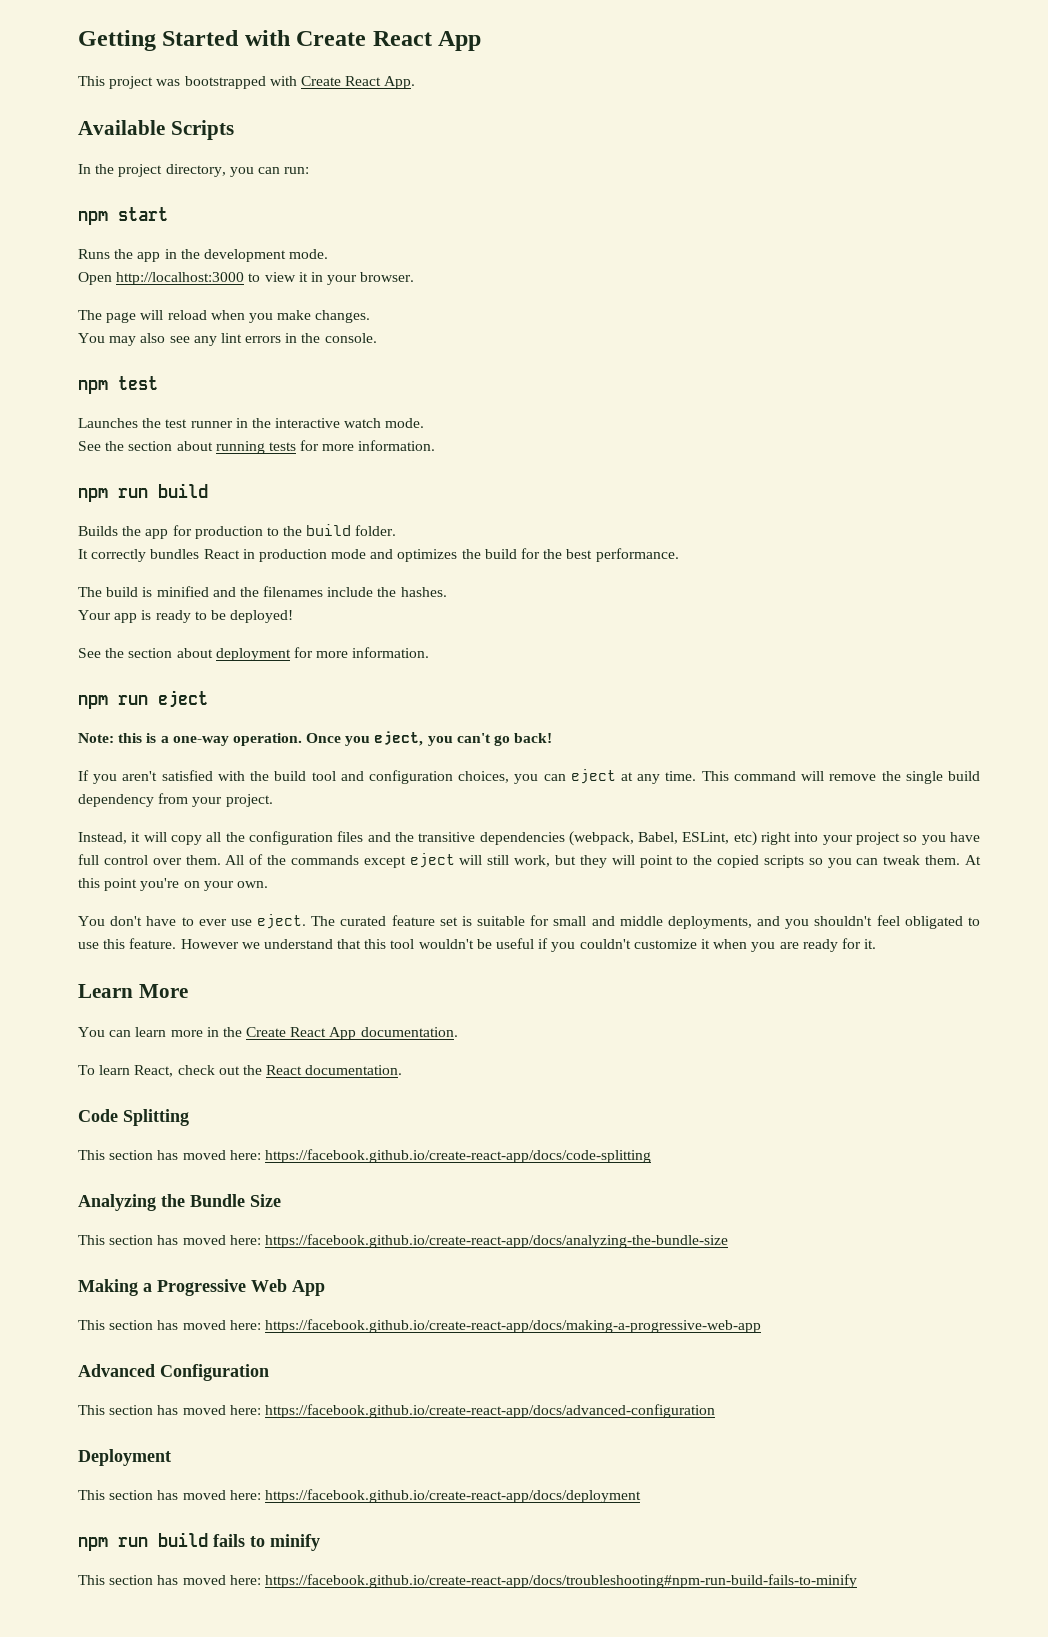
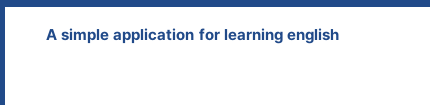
- Getting Started with Create React App
- This project was bootstrapped with Create React App.
- Available Scripts
- In the project directory, you can run:
- npm start
- Runs the app in the development mode.
- Open http://localhost:3000 to view it in your browser.
- The page will reload when you make changes.
- You may also see any lint errors in the console.
- npm test
- Launches the test runner in the interactive watch mode.
- See the section about running tests for more information.
- npm run build
- Builds the app for production to the build folder.
- It correctly bundles React in production mode and optimizes the build for the best performance.
- The build is minified and the filenames include the hashes.
- Your app is ready to be deployed!
- See the section about deployment for more information.
- npm run eject
- Note: this is a one-way operation. Once you eject, you can't go back!
- If you aren't satisfied with the build tool and configuration choices, you can eject at any time. This command will remove the single build dependency from your project.
- Instead, it will copy all the configuration files and the transitive dependencies (webpack, Babel, ESLint, etc) right into your project so you have full control over them. All of the commands except eject will still work, but they will point to the copied scripts so you can tweak them. At this point you're on your own.
- You don't have to ever use eject. The curated feature set is suitable for small and middle deployments, and you shouldn't feel obligated to use this feature. However we understand that this tool wouldn't be useful if you couldn't customize it when you are ready for it.
- Learn More
- You can learn more in the Create React App documentation.
- To learn React, check out the React documentation.
- Code Splitting
- This section has moved here: https://facebook.github.io/create-react-app/docs/code-splitting
- Analyzing the Bundle Size
- This section has moved here: https://facebook.github.io/create-react-app/docs/analyzing-the-bundle-size
- Making a Progressive Web App
- This section has moved here: https://facebook.github.io/create-react-app/docs/making-a-progressive-web-app
- Advanced Configuration
- This section has moved here: https://facebook.github.io/create-react-app/docs/advanced-configuration
- Deployment
- This section has moved here: https://facebook.github.io/create-react-app/docs/deployment
- npm run build fails to minify
- This section has moved here: https://facebook.github.io/create-react-app/docs/troubleshooting#npm-run-build-fails-to-minify
+ A simple application for learning english

